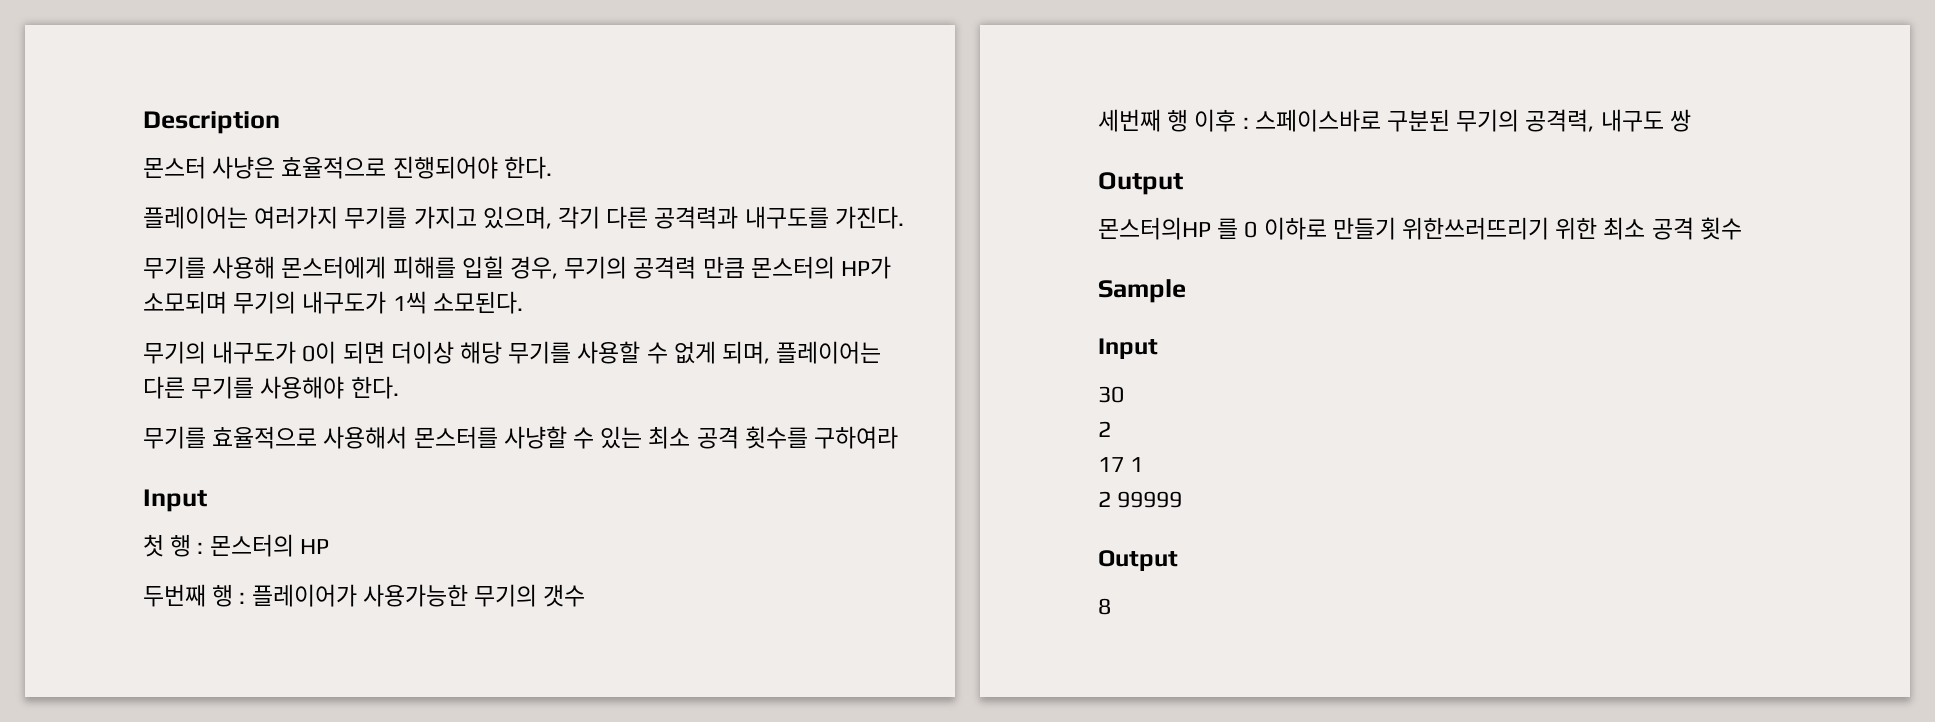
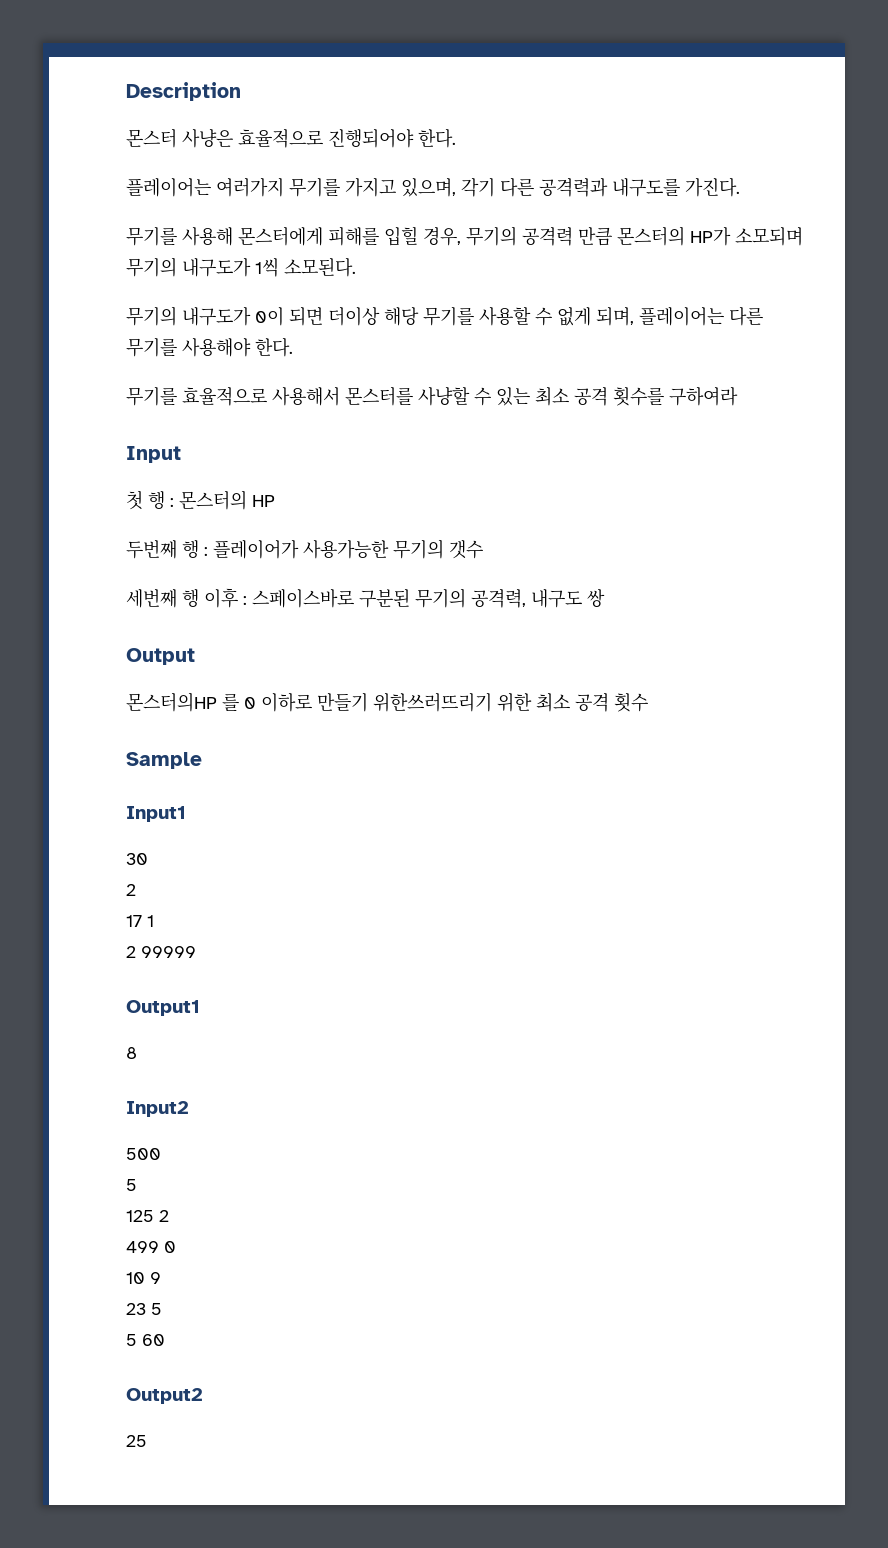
  Sample
- Input
+ Input1
  2 99999
- Output
+ Output1
+ Input2
+ 500
+ 5
+ 125 2
+ 499 0
+ 10 9
+ 23 5
+ 5 60
+ Output2
+ 25

